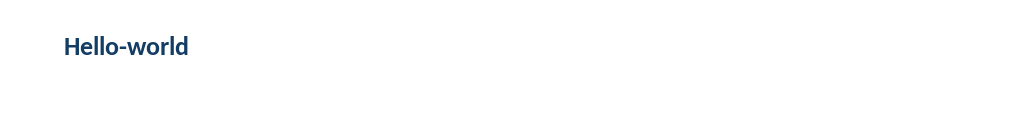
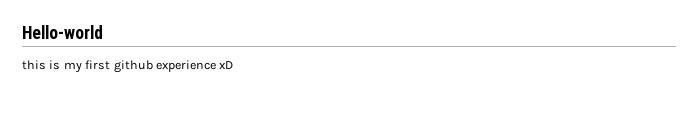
+ this is my first github experience xD

